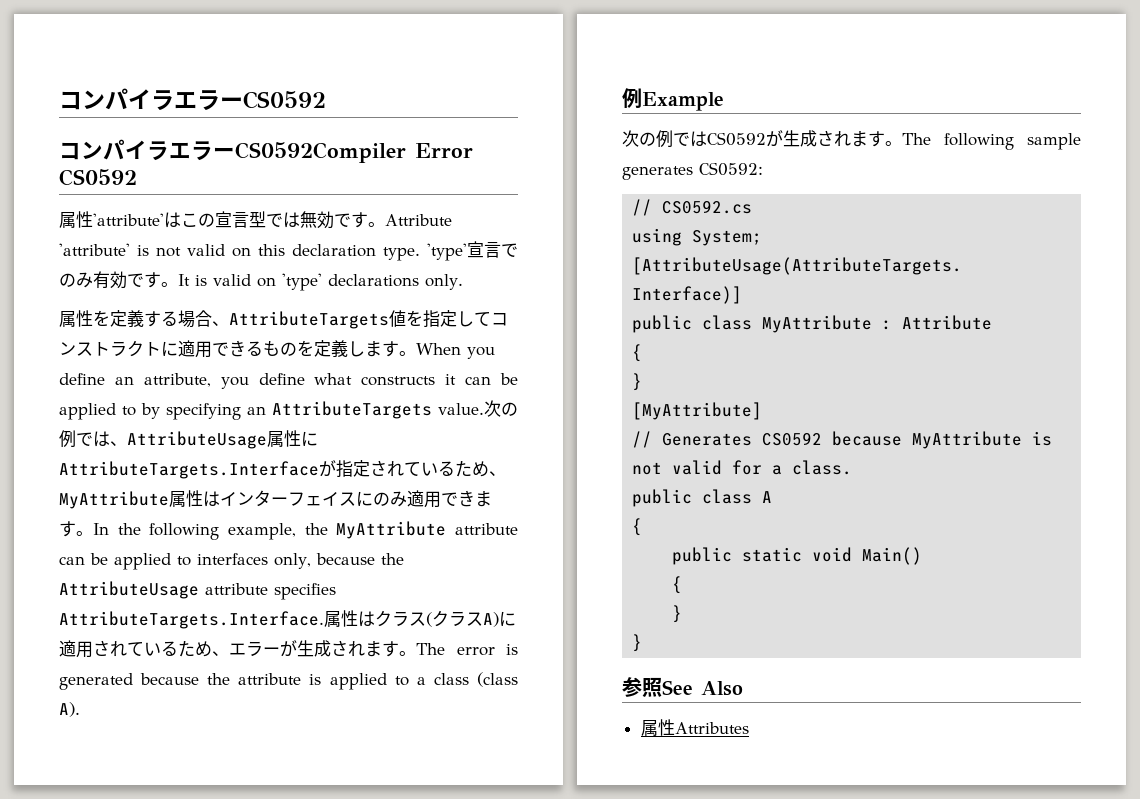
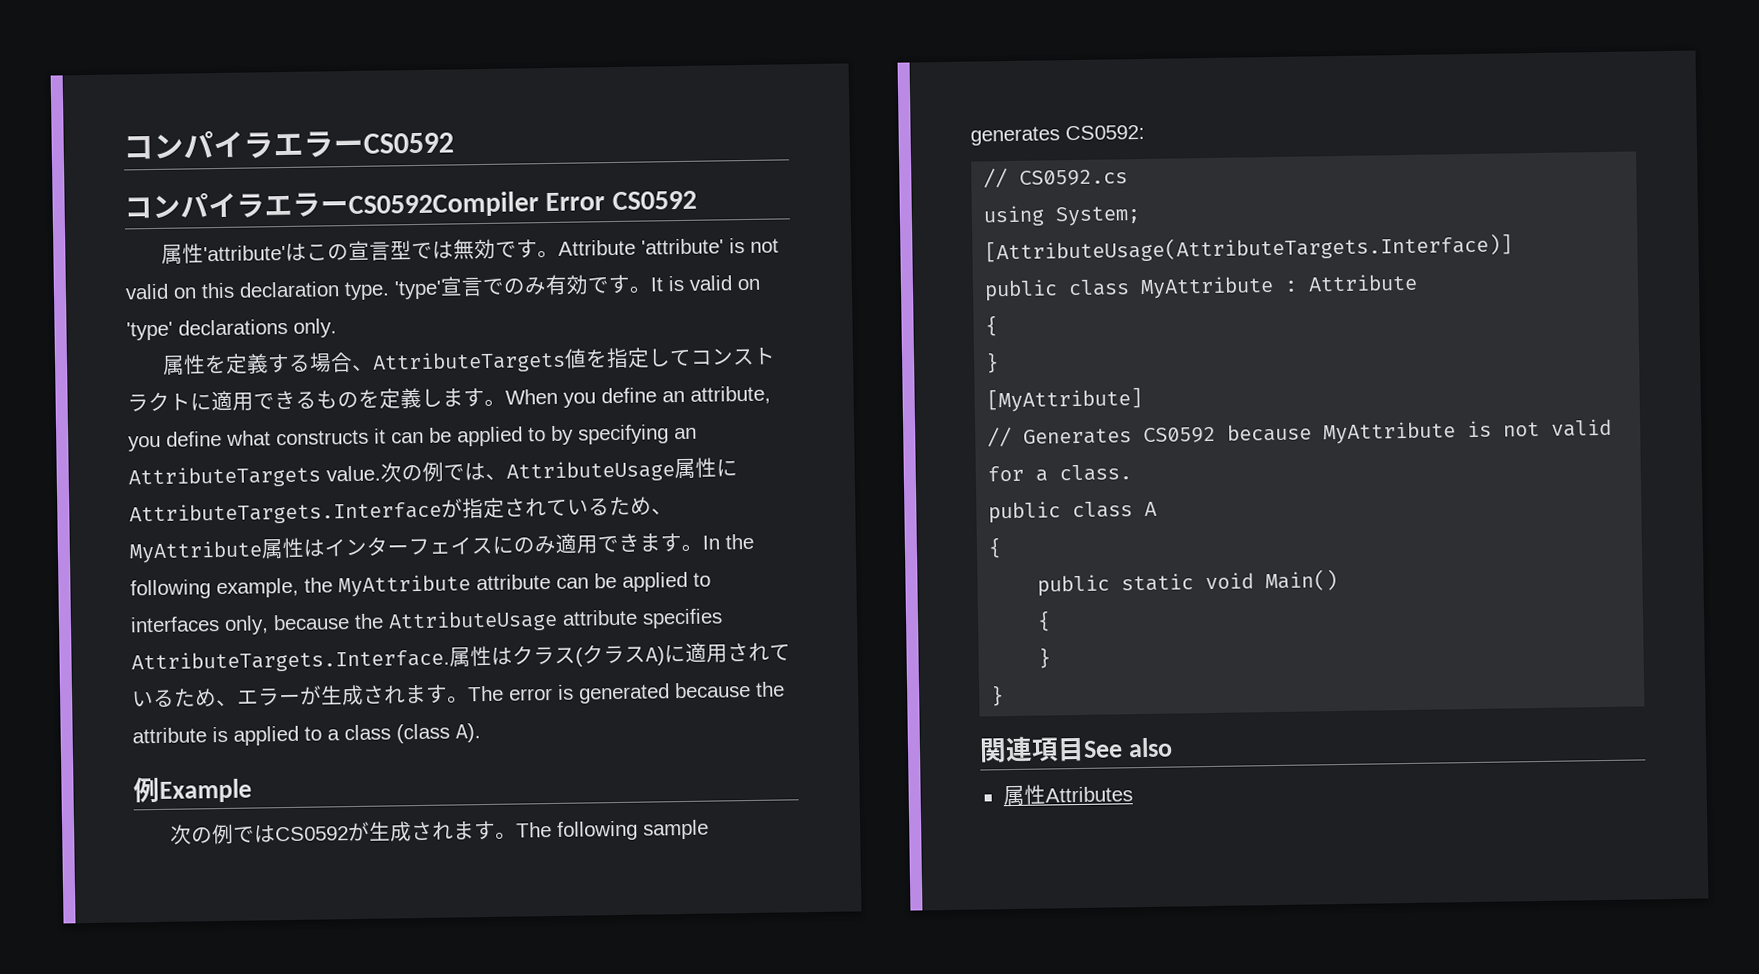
- 参照See Also
+ 関連項目See also

